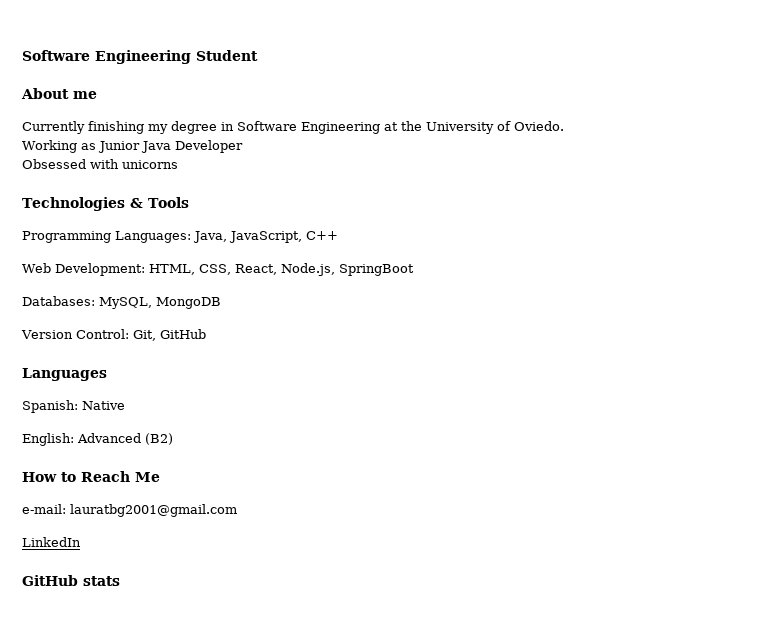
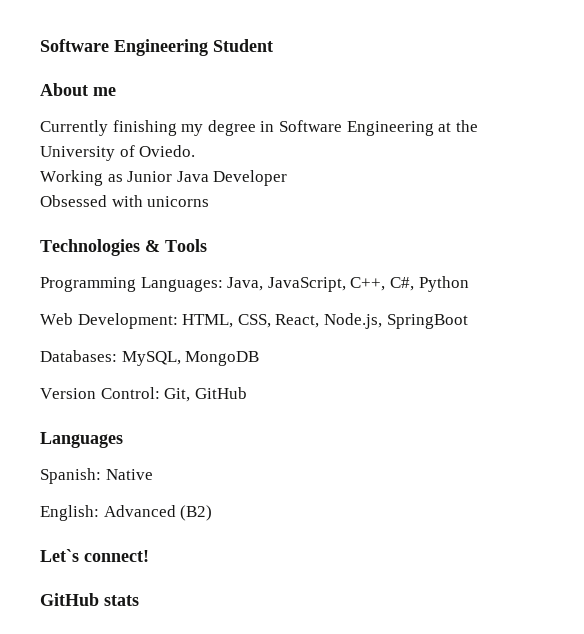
- Programming Languages: Java, JavaScript, C++
+ Programming Languages: Java, JavaScript, C++, C#, Python
- How to Reach Me
- e-mail: lauratbg2001@gmail.com
- LinkedIn
+ Let`s connect!

